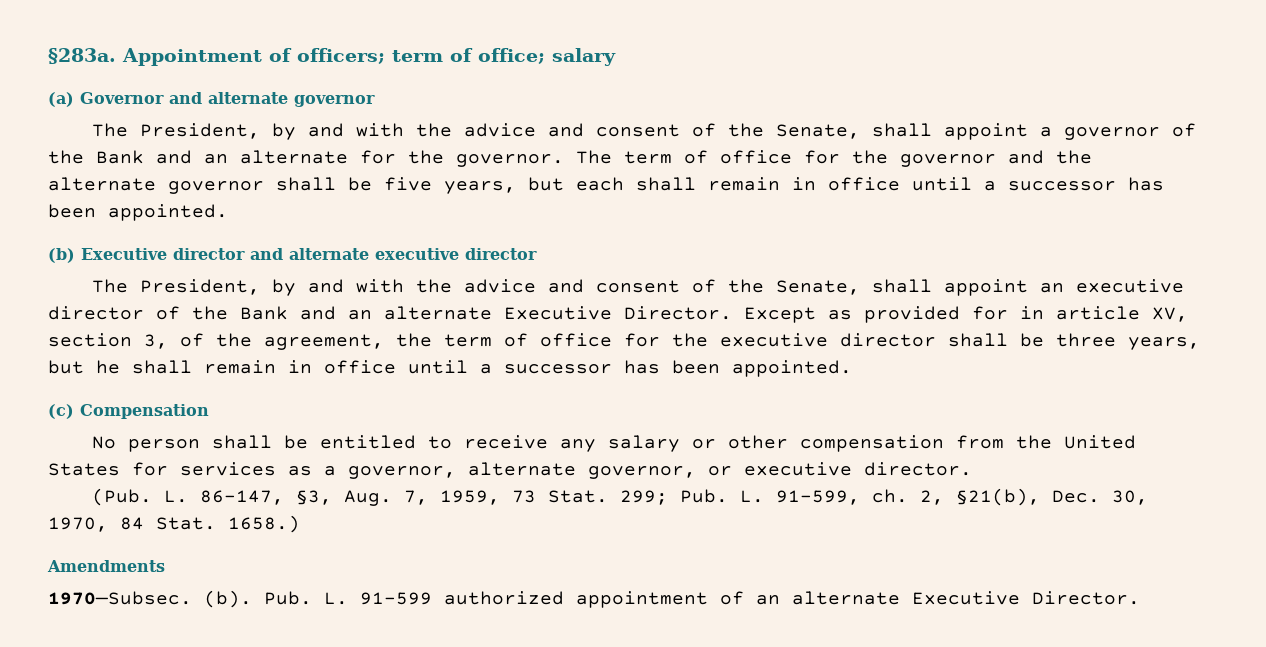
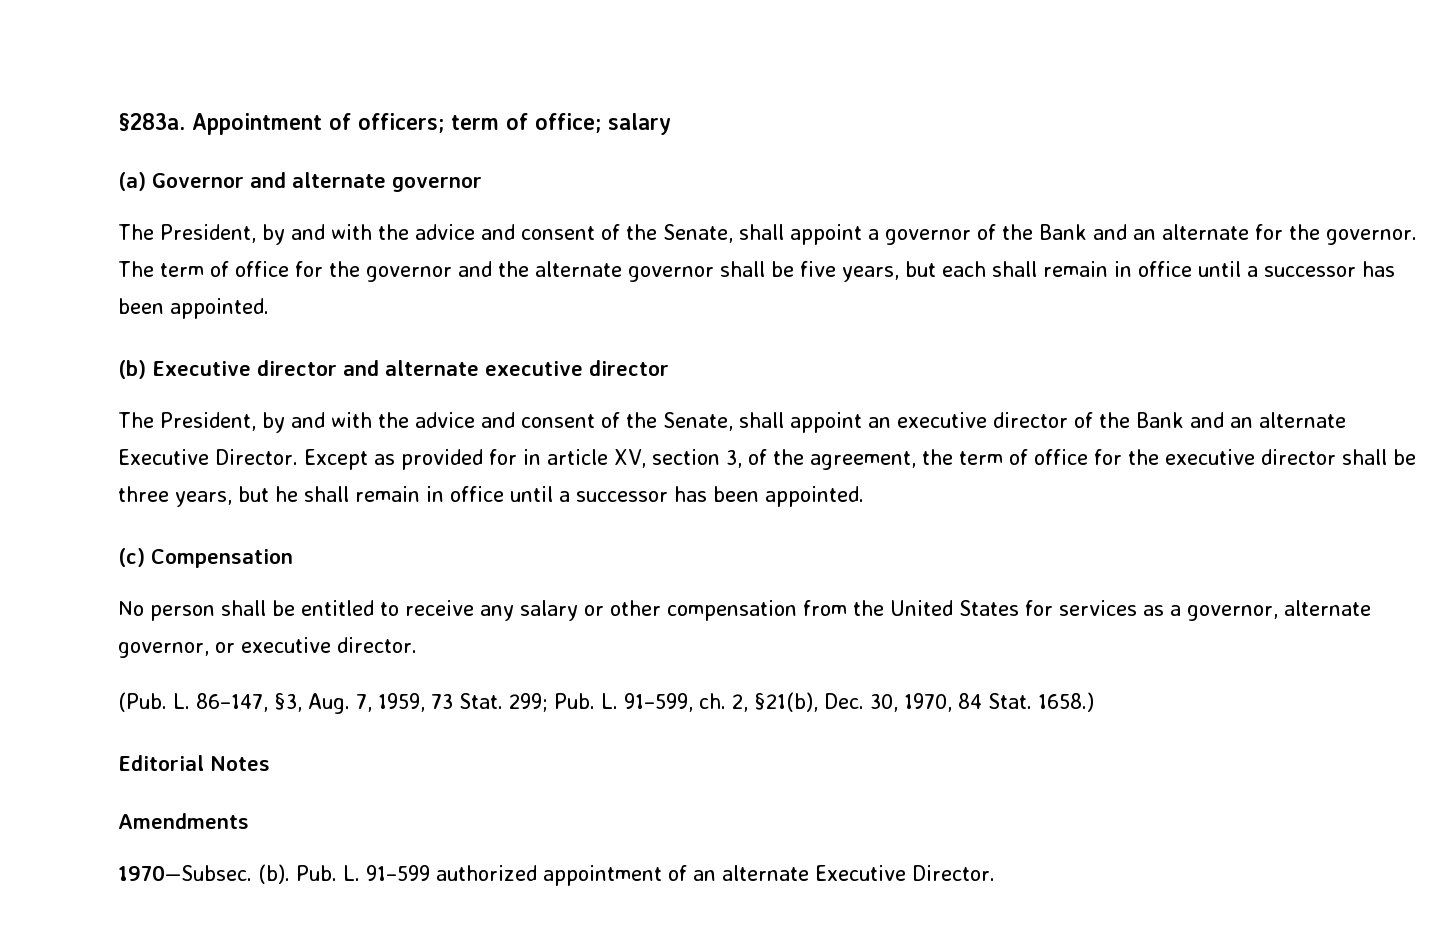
+ Editorial Notes

